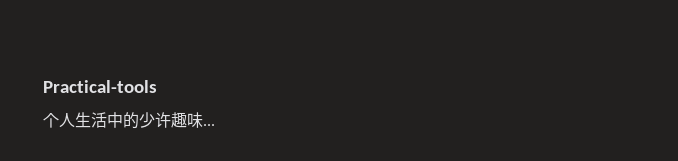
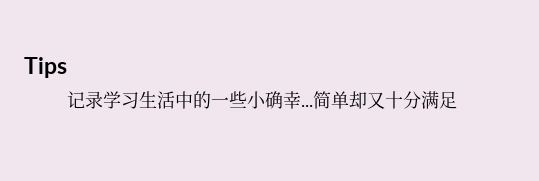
- Practical-tools
- 个人生活中的少许趣味...
+ Tips
+ 记录学习生活中的一些小确幸...简单却又十分满足

